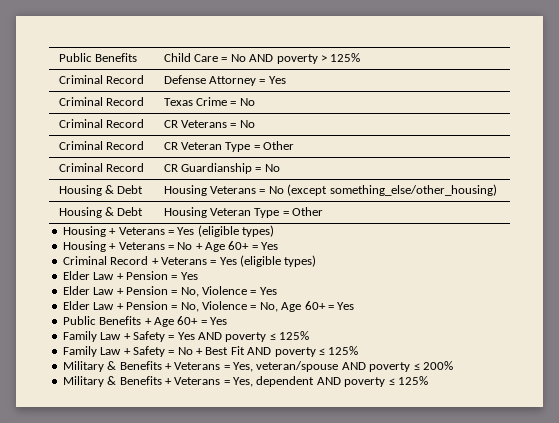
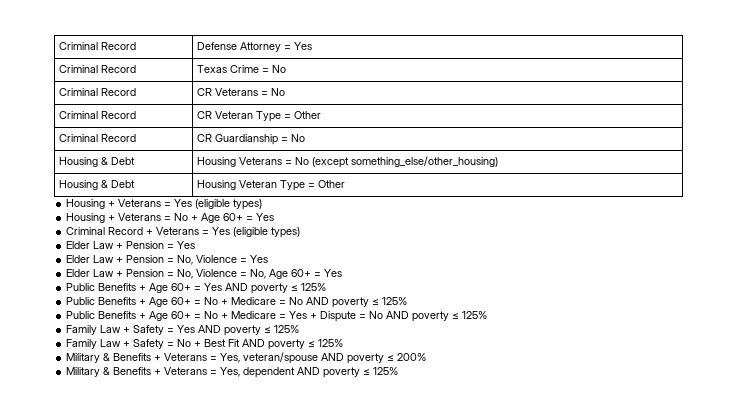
- Public Benefits | Child Care = No AND poverty > 125%
- Public Benefits + Age 60+ = Yes
+ Public Benefits + Age 60+ = Yes AND poverty ≤ 125%
+ Public Benefits + Age 60+ = No + Medicare = No AND poverty ≤ 125%
+ Public Benefits + Age 60+ = No + Medicare = Yes + Dispute = No AND poverty ≤ 125%

